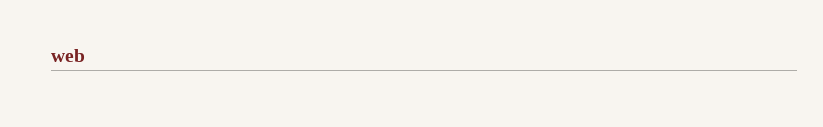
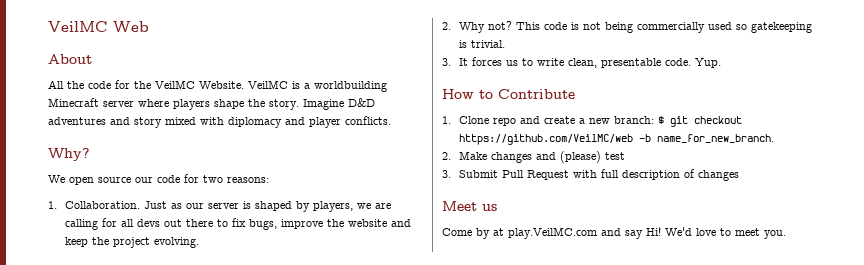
- web
+ VeilMC Web
+ About
+ All the code for the VeilMC Website. VeilMC is a worldbuilding Minecraft server where players shape the story. Imagine D&D adventures and story mixed with diplomacy and player conflicts.
+ Why?
+ We open source our code for two reasons:
+ 1. Collaboration. Just as our server is shaped by players, we are calling for all devs out there to fix bugs, improve the website and keep the project evolving.
+ 2. Why not? This code is not being commercially used so gatekeeping is trivial.
+ 3. It forces us to write clean, presentable code. Yup.
+ How to Contribute
+ 1. Clone repo and create a new branch: $ git checkout https://github.com/VeilMC/web -b name_for_new_branch.
+ 2. Make changes and (please) test
+ 3. Submit Pull Request with full description of changes
+ Meet us
+ Come by at play.VeilMC.com and say Hi! We'd love to meet you.

